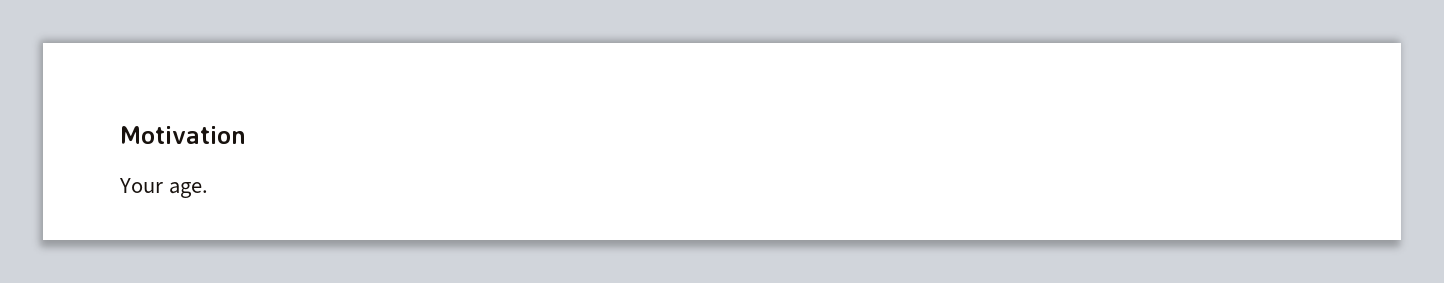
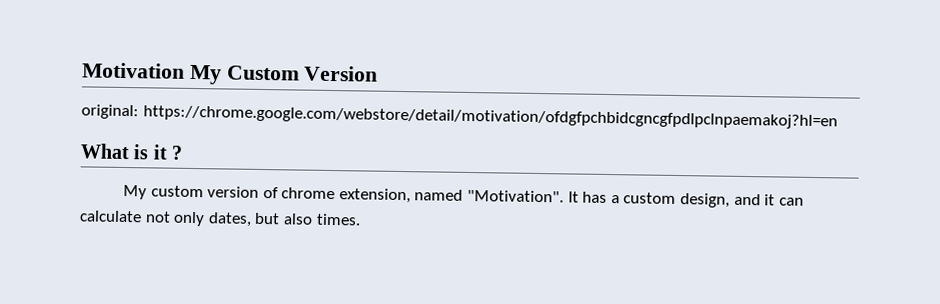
- Motivation
- Your age.
+ Motivation My Custom Version
+ original: https://chrome.google.com/webstore/detail/motivation/ofdgfpchbidcgncgfpdlpclnpaemakoj?hl=en
+ What is it ?
+ My custom version of chrome extension, named "Motivation". It has a custom design, and it can calculate not only dates, but also times.

